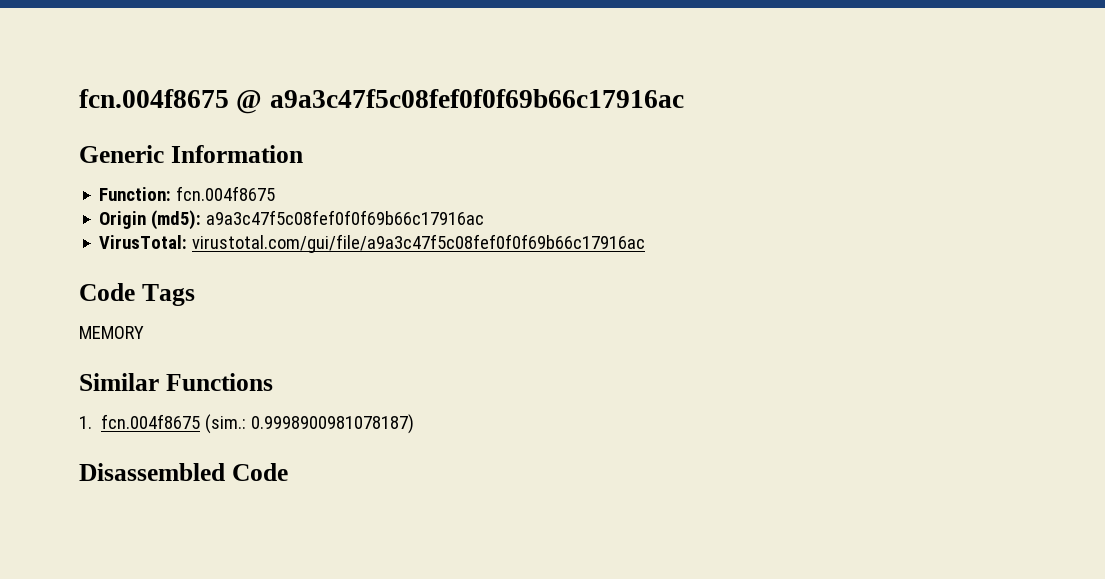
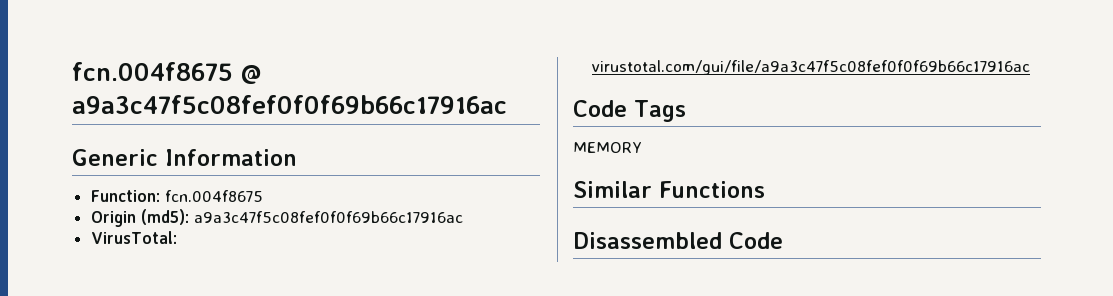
- 1. fcn.004f8675 (sim.: 0.9998900981078187)

